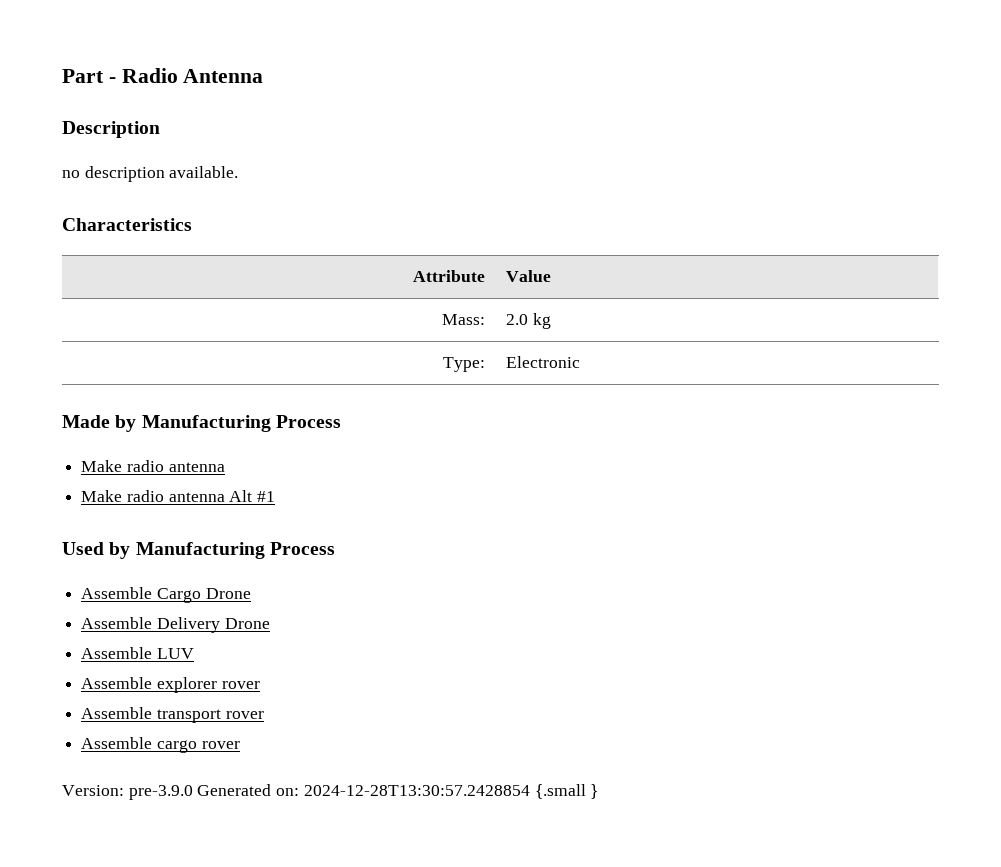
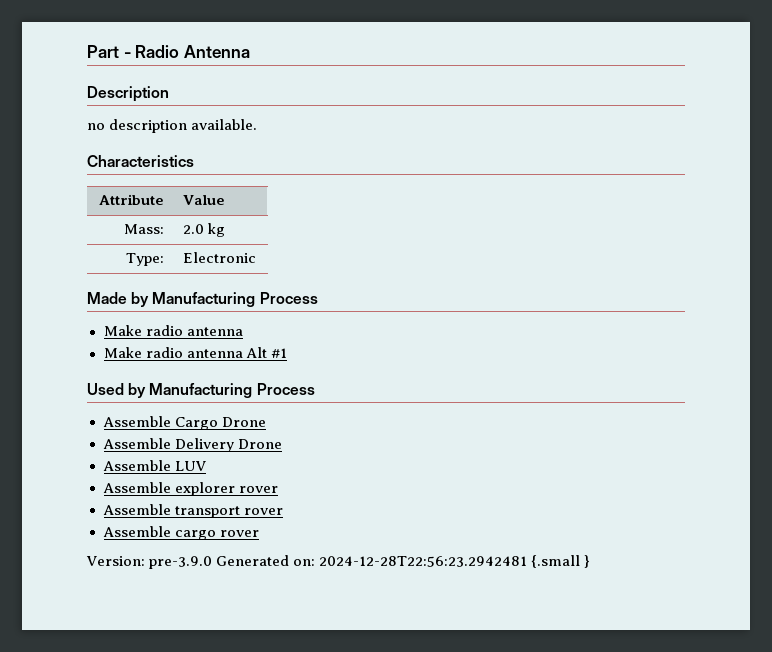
- Version: pre-3.9.0 Generated on: 2024-12-28T13:30:57.2428854 {.small }
+ Version: pre-3.9.0 Generated on: 2024-12-28T22:56:23.2942481 {.small }

